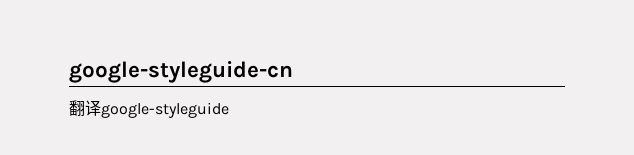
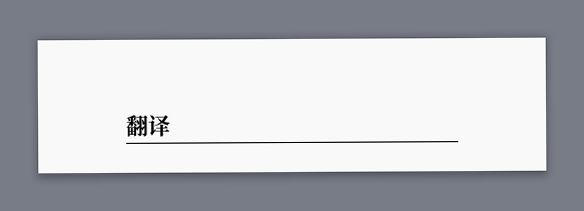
- google-styleguide-cn
- 翻译google-styleguide
+ 翻译

